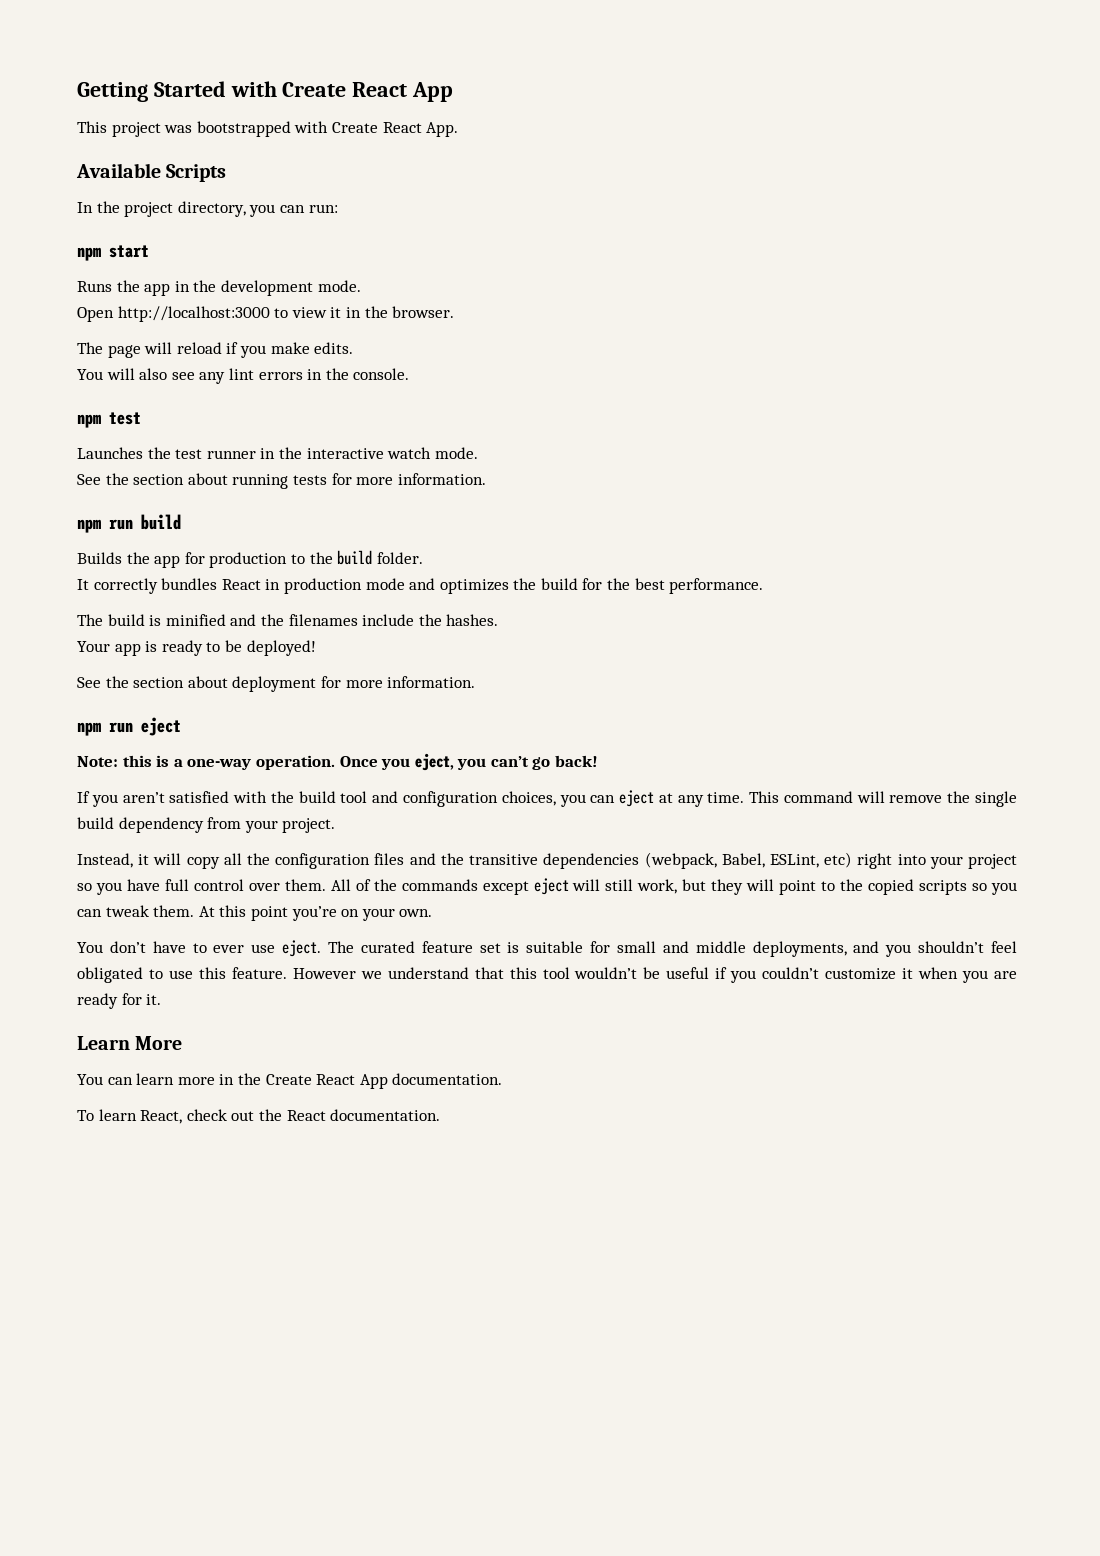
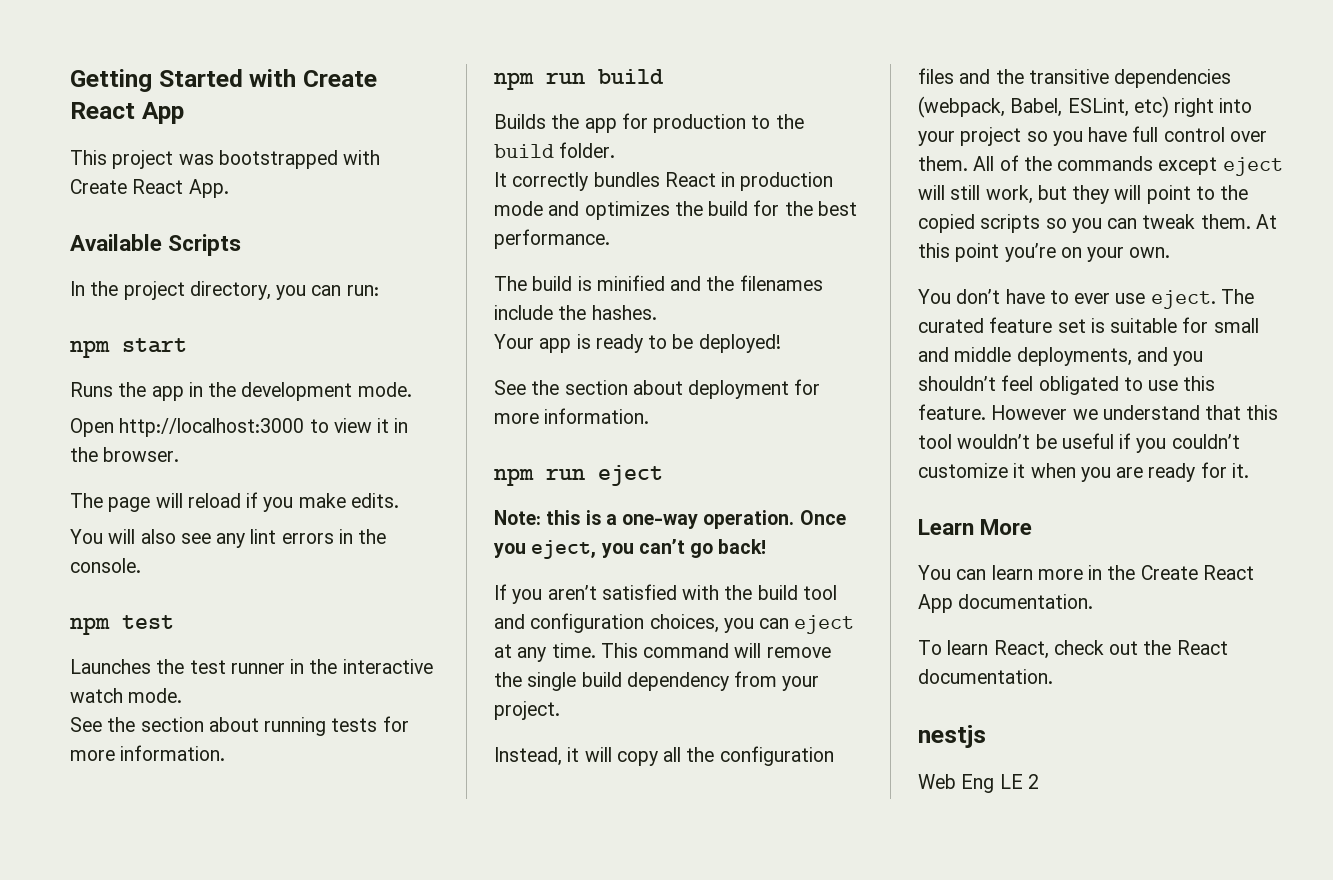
+ nestjs
+ Web Eng LE 2

